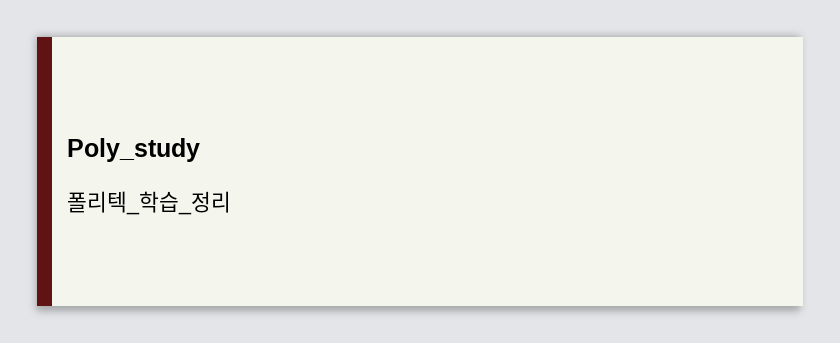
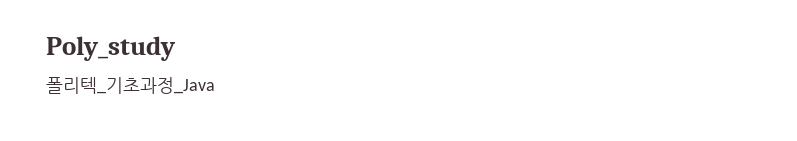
- 폴리텍_학습_정리
+ 폴리텍_기초과정_Java

